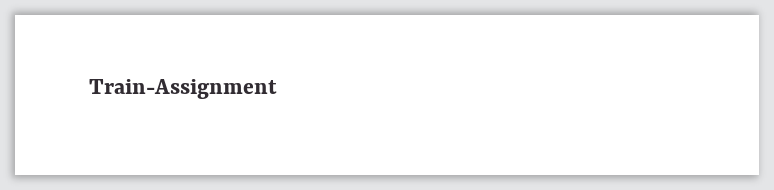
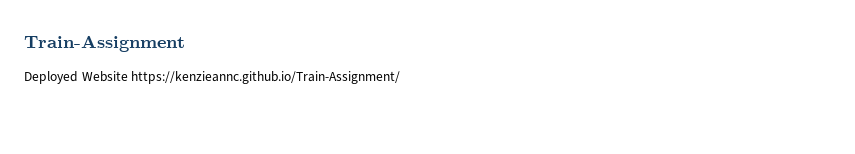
+ Deployed Website https://kenzieannc.github.io/Train-Assignment/

